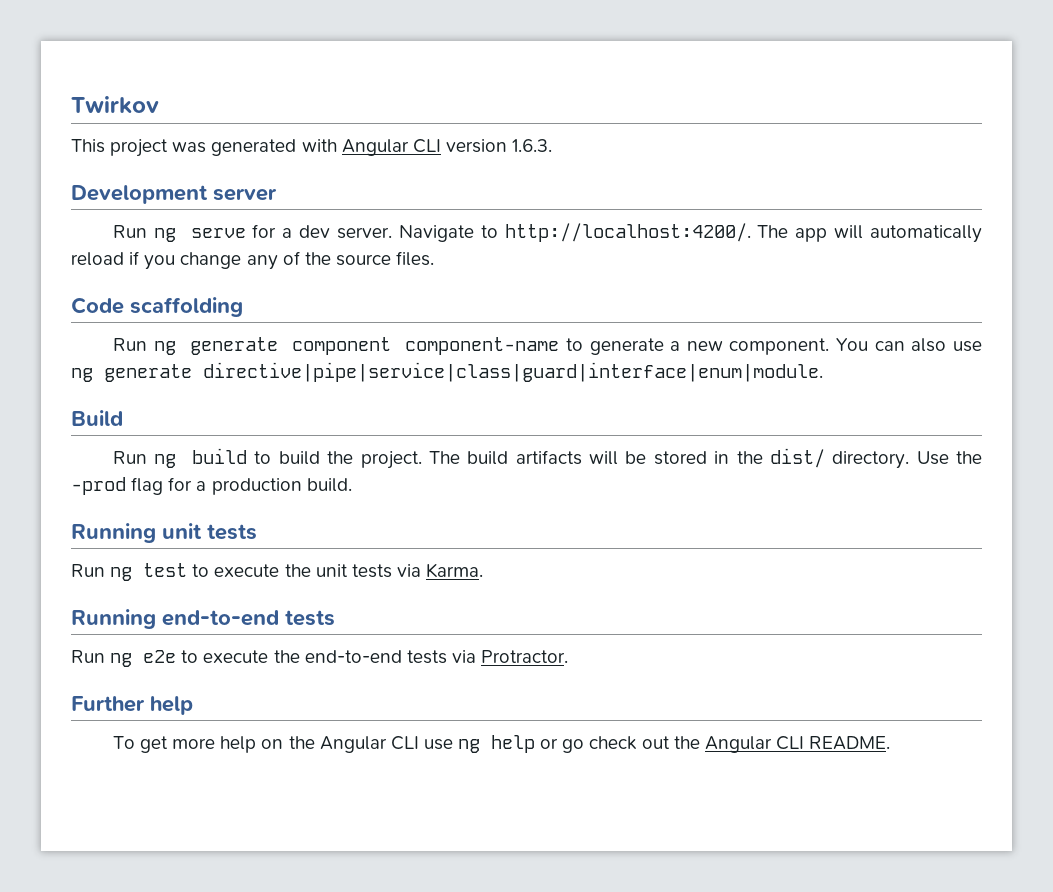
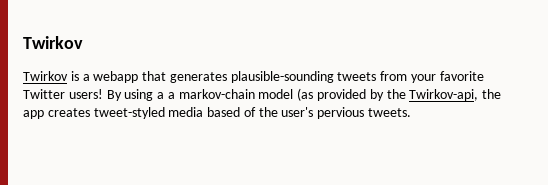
- This project was generated with Angular CLI version 1.6.3.
- Development server
- Run ng serve for a dev server. Navigate to http://localhost:4200/. The app will automatically reload if you change any of the source files.
- Code scaffolding
- Run ng generate component component-name to generate a new component. You can also use ng generate directive|pipe|service|class|guard|interface|enum|module.
- Build
- Run ng build to build the project. The build artifacts will be stored in the dist/ directory. Use the -prod flag for a production build.
- Running unit tests
- Run ng test to execute the unit tests via Karma.
- Running end-to-end tests
- Run ng e2e to execute the end-to-end tests via Protractor.
- Further help
- To get more help on the Angular CLI use ng help or go check out the Angular CLI README.
+ Twirkov is a webapp that generates plausible-sounding tweets from your favorite Twitter users! By using a a markov-chain model (as provided by the Twirkov-api, the app creates tweet-styled media based of the user's pervious tweets.

